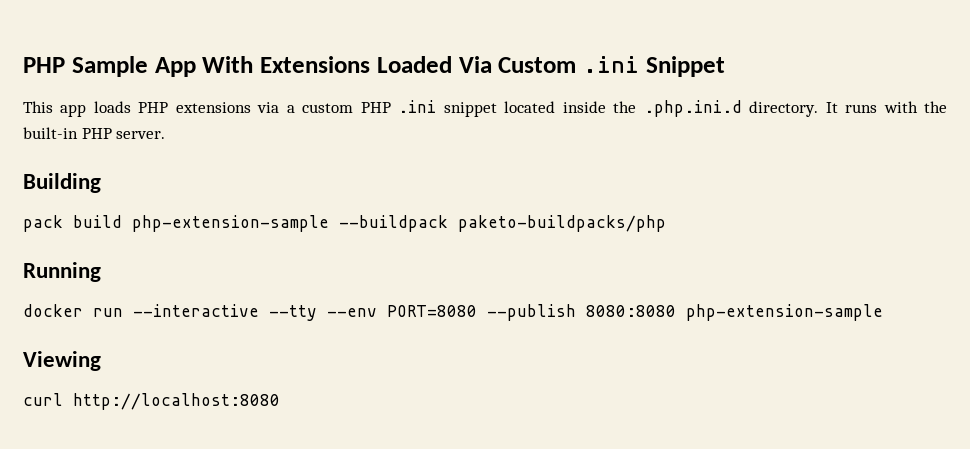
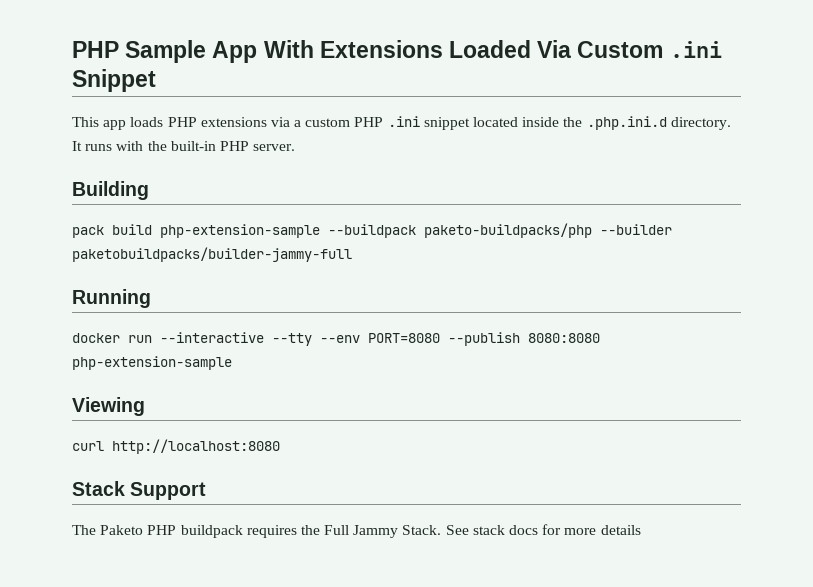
- pack build php-extension-sample --buildpack paketo-buildpacks/php
+ pack build php-extension-sample --buildpack paketo-buildpacks/php --builder paketobuildpacks/builder-jammy-full
+ Stack Support
+ The Paketo PHP buildpack requires the Full Jammy Stack. See stack docs for more details

